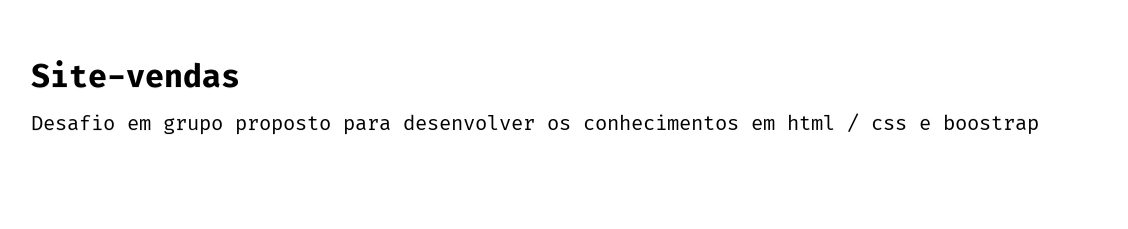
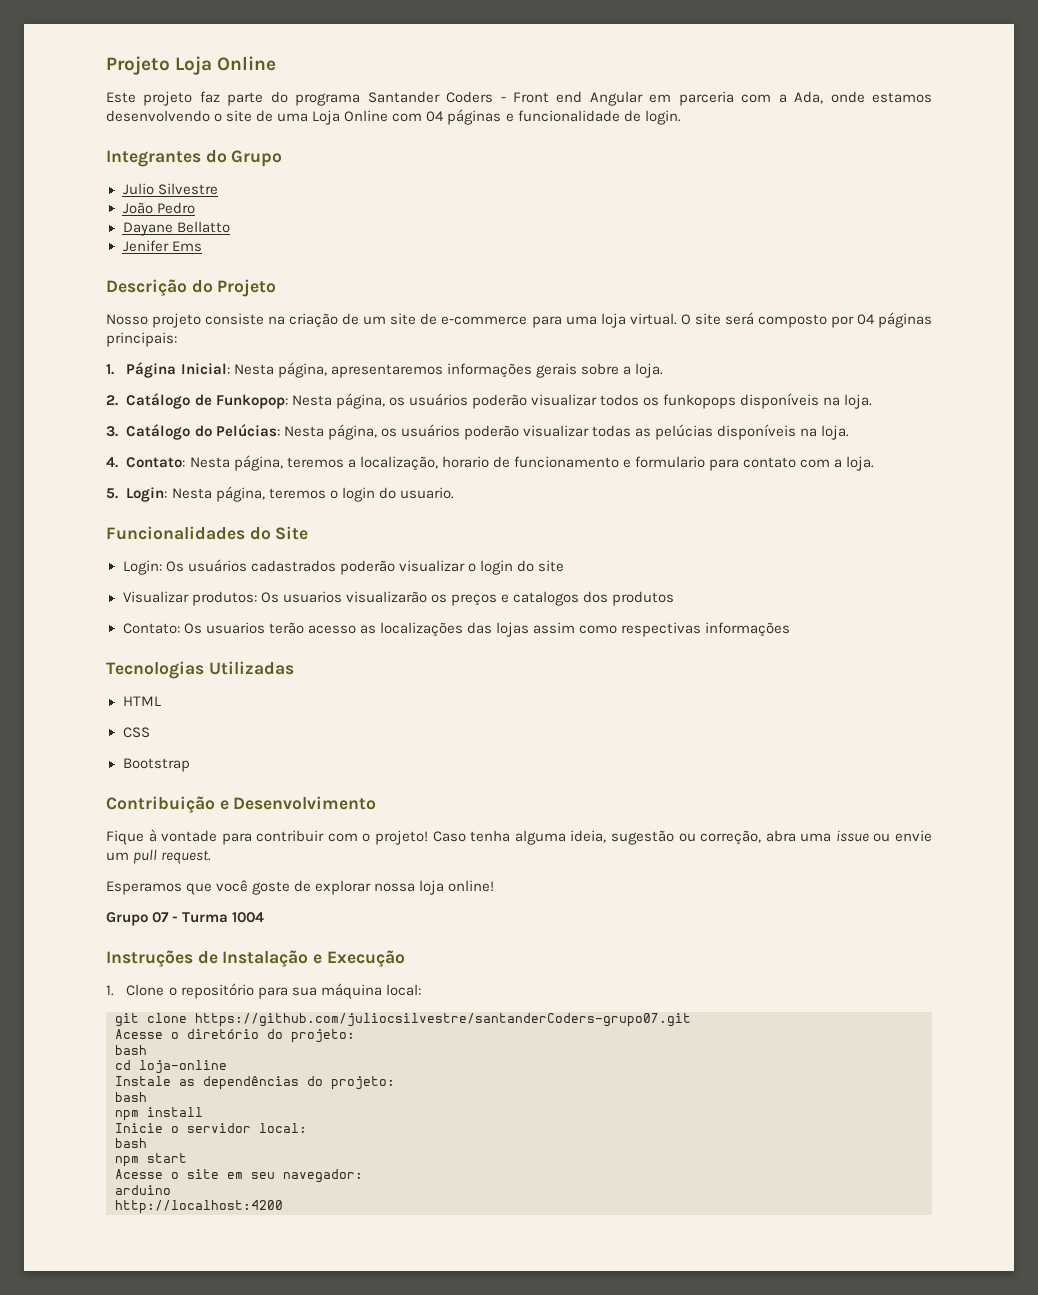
- Site-vendas
- Desafio em grupo proposto para desenvolver os conhecimentos em html / css e boostrap
+ Projeto Loja Online
+ Este projeto faz parte do programa Santander Coders - Front end Angular em parceria com a Ada, onde estamos desenvolvendo o site de uma Loja Online com 04 páginas e funcionalidade de login.
+ Integrantes do Grupo
+ Julio Silvestre
+ João Pedro
+ Dayane Bellatto
+ Jenifer Ems
+ Descrição do Projeto
+ Nosso projeto consiste na criação de um site de e-commerce para uma loja virtual. O site será composto por 04 páginas principais:
+ 1. Página Inicial: Nesta página, apresentaremos informações gerais sobre a loja.
+ 2. Catálogo de Funkopop: Nesta página, os usuários poderão visualizar todos os funkopops disponíveis na loja.
+ 3. Catálogo do Pelúcias: Nesta página, os usuários poderão visualizar todas as pelúcias disponíveis na loja.
+ 4. Contato: Nesta página, teremos a localização, horario de funcionamento e formulario para contato com a loja.
+ 5. Login: Nesta página, teremos o login do usuario.
+ Funcionalidades do Site
+ Login: Os usuários cadastrados poderão visualizar o login do site
+ Visualizar produtos: Os usuarios visualizarão os preços e catalogos dos produtos
+ Contato: Os usuarios terão acesso as localizações das lojas assim como respectivas informações
+ Tecnologias Utilizadas
+ HTML
+ CSS
+ Bootstrap
+ Contribuição e Desenvolvimento
+ Fique à vontade para contribuir com o projeto! Caso tenha alguma ideia, sugestão ou correção, abra uma issue ou envie um pull request.
+ Esperamos que você goste de explorar nossa loja online!
+ Grupo 07 - Turma 1004
+ Instruções de Instalação e Execução
+ 1. Clone o repositório para sua máquina local:
+ git clone https://github.com/juliocsilvestre/santanderCoders-grupo07.git
+ Acesse o diretório do projeto:
+ bash
+ cd loja-online
+ Instale as dependências do projeto:
+ bash
+ npm install
+ Inicie o servidor local:
+ bash
+ npm start
+ Acesse o site em seu navegador:
+ arduino
+ http://localhost:4200

